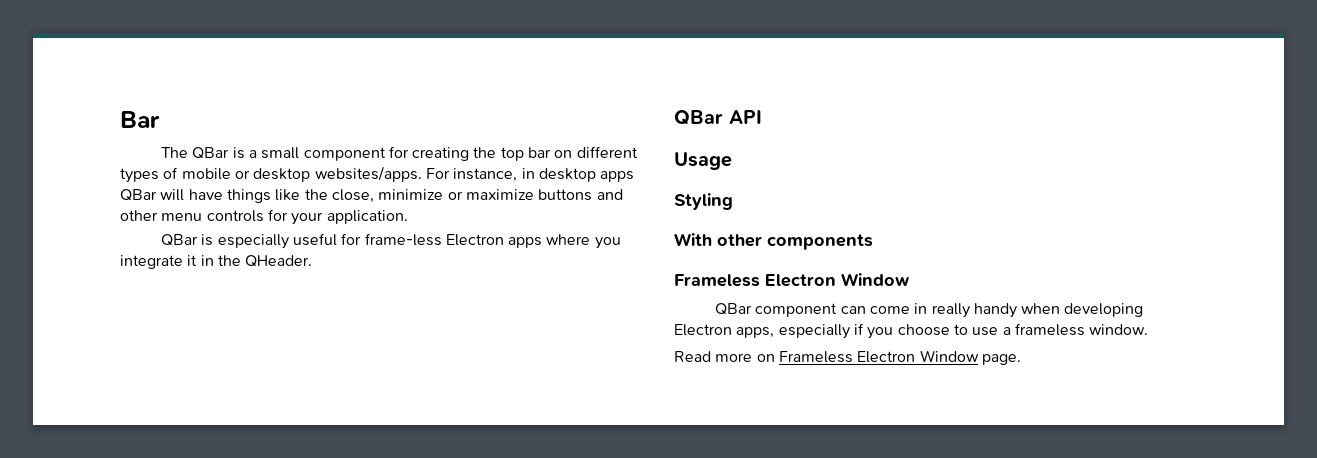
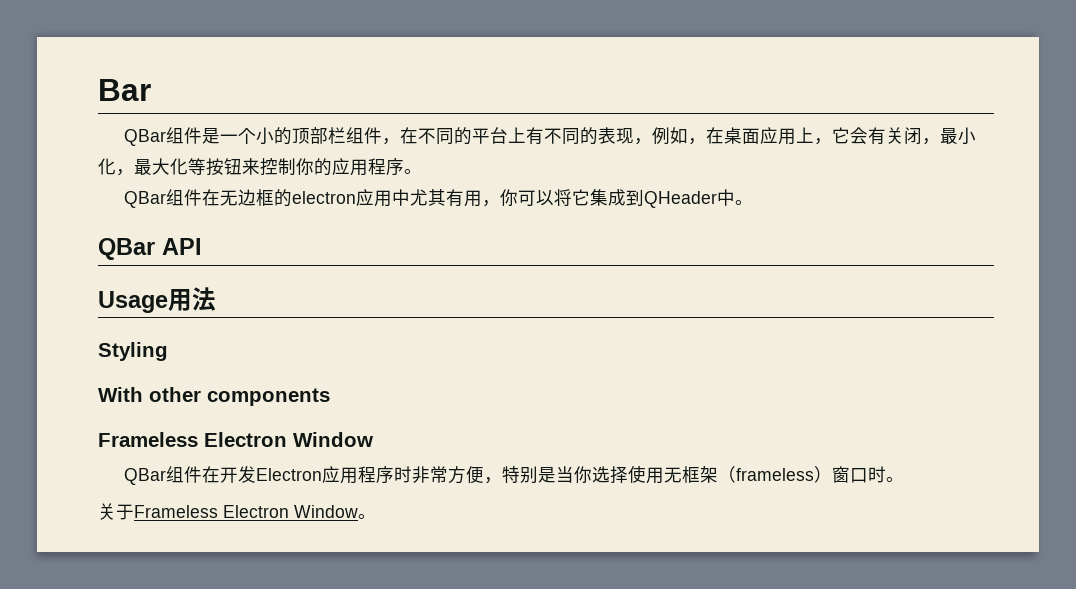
- The QBar is a small component for creating the top bar on different types of mobile or desktop websites/apps. For instance, in desktop apps QBar will have things like the close, minimize or maximize buttons and other menu controls for your application.
- QBar is especially useful for frame-less Electron apps where you integrate it in the QHeader.
+ QBar组件是一个小的顶部栏组件，在不同的平台上有不同的表现，例如，在桌面应用上，它会有关闭，最小化，最大化等按钮来控制你的应用程序。
+ QBar组件在无边框的electron应用中尤其有用，你可以将它集成到QHeader中。
- Usage
+ Usage用法
- QBar component can come in really handy when developing Electron apps, especially if you choose to use a frameless window.
- Read more on Frameless Electron Window page.
+ QBar组件在开发Electron应用程序时非常方便，特别是当你选择使用无框架（frameless）窗口时。
+ 关于Frameless Electron Window。

